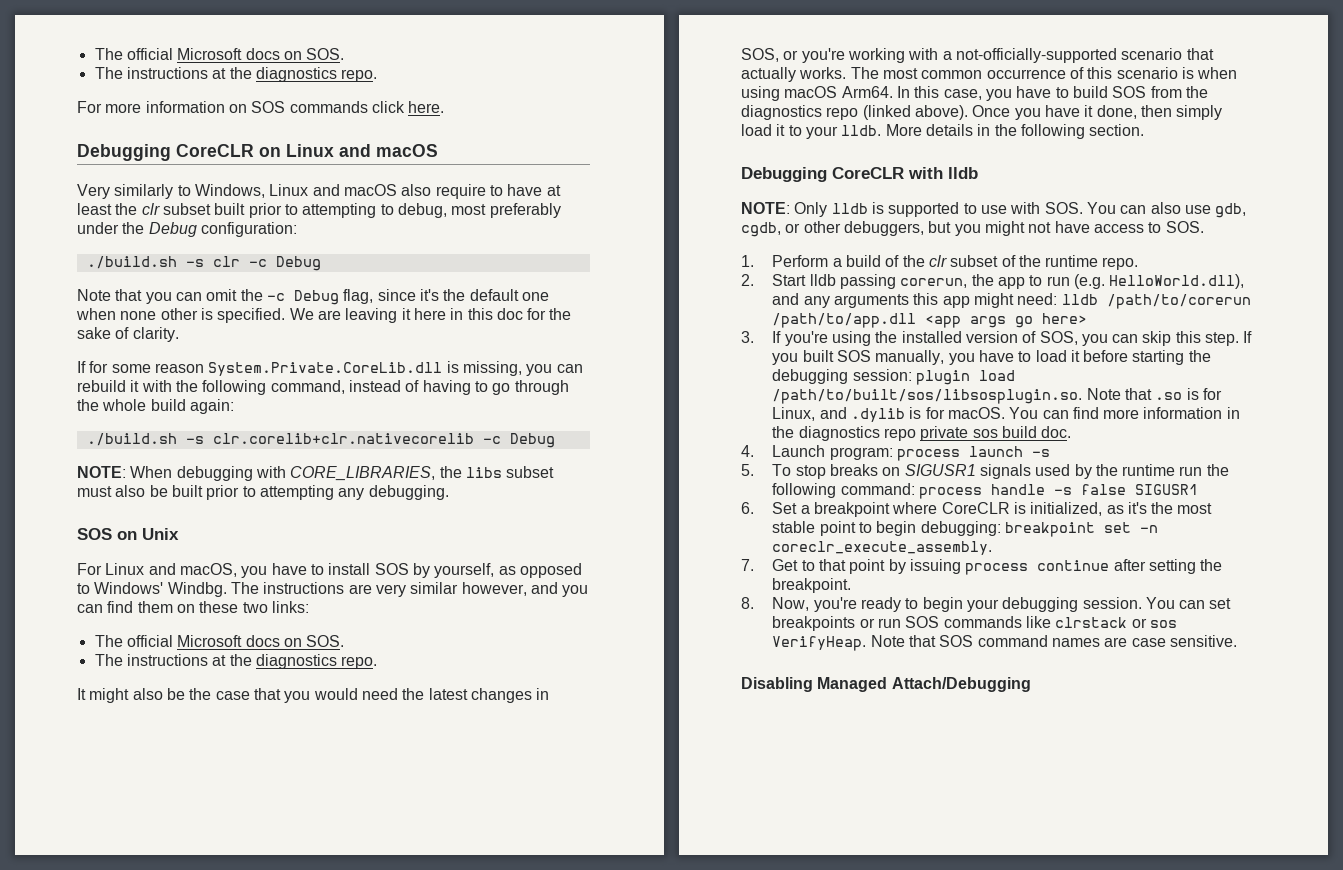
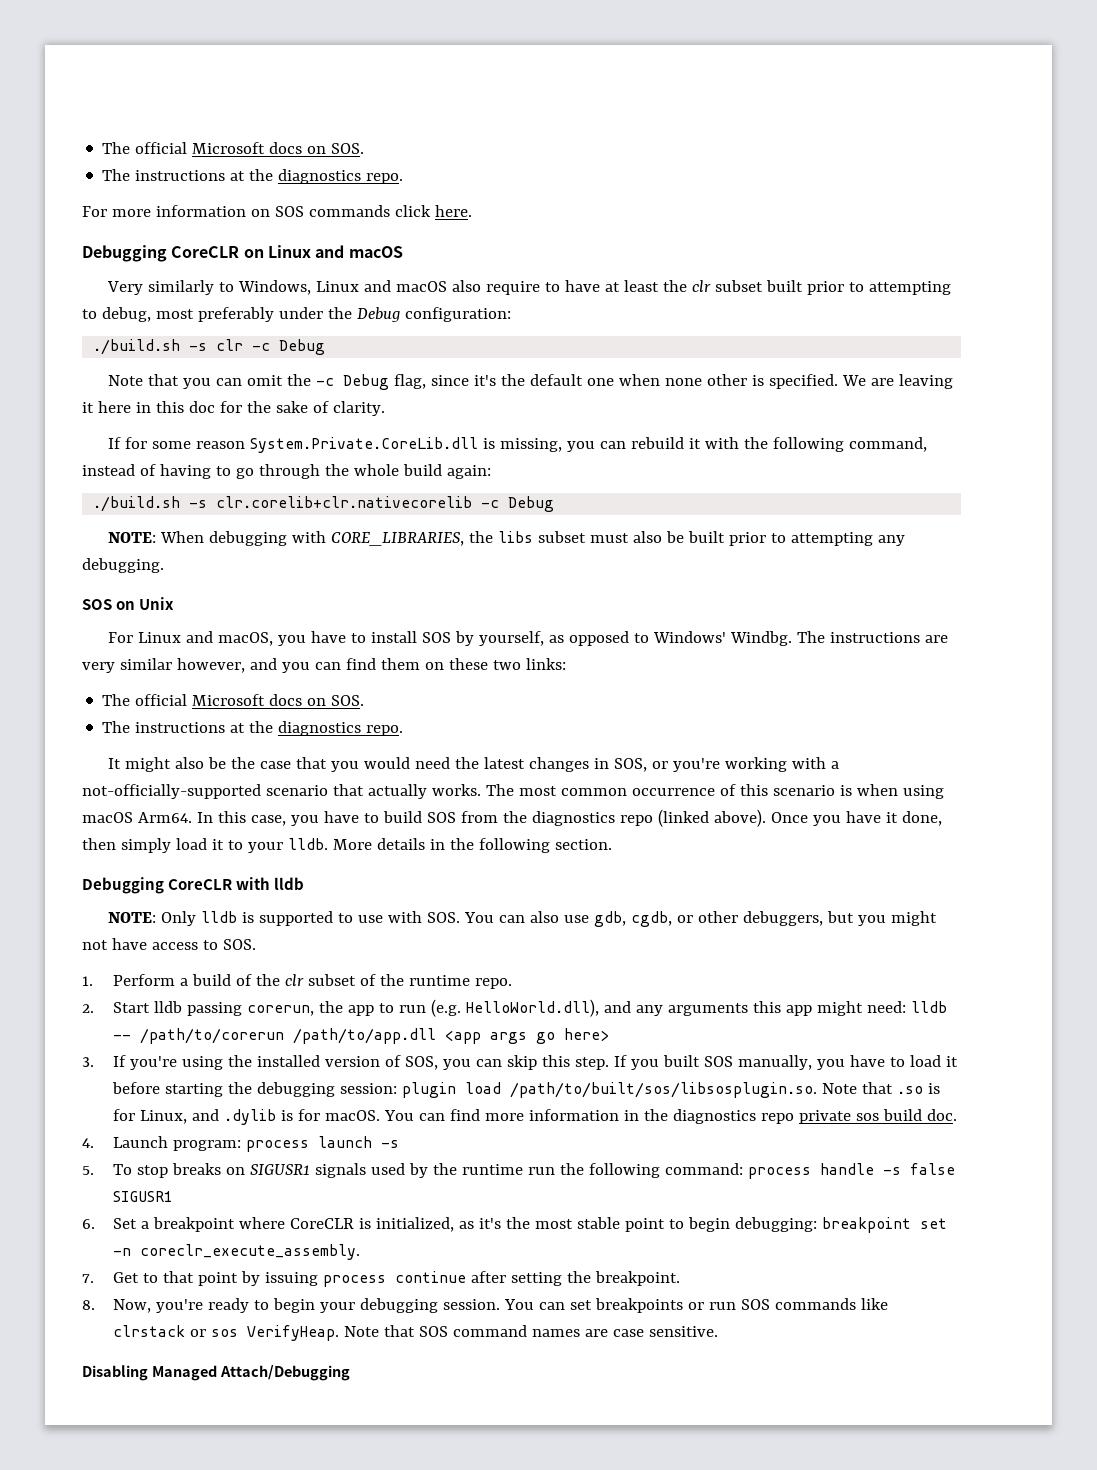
- 2. Start lldb passing corerun, the app to run (e.g. HelloWorld.dll), and any arguments this app might need: lldb /path/to/corerun /path/to/app.dll <app args go here>
+ 2. Start lldb passing corerun, the app to run (e.g. HelloWorld.dll), and any arguments this app might need: lldb -- /path/to/corerun /path/to/app.dll <app args go here>

